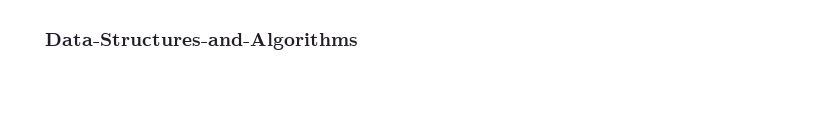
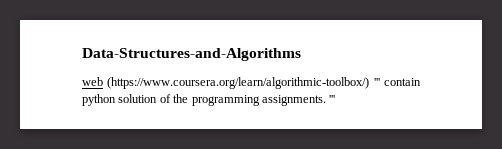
+ web (https://www.coursera.org/learn/algorithmic-toolbox/) ''' contain python solution of the programming assignments. '''

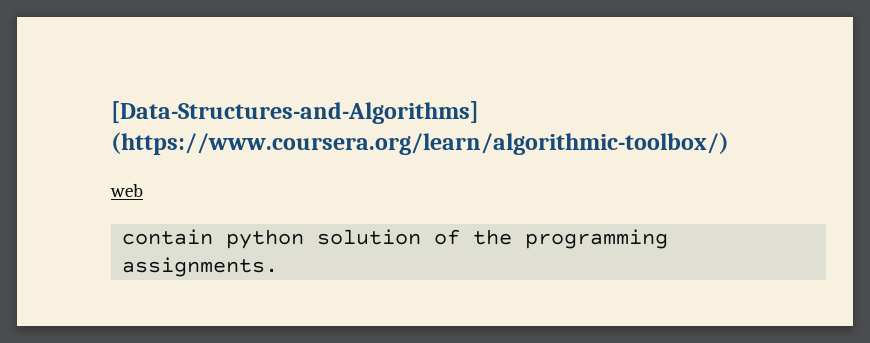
- Data-Structures-and-Algorithms
+ [Data-Structures-and-Algorithms] (https://www.coursera.org/learn/algorithmic-toolbox/)
- web (https://www.coursera.org/learn/algorithmic-toolbox/) ''' contain python solution of the programming assignments. '''
+ web
+ contain python solution of the programming assignments.

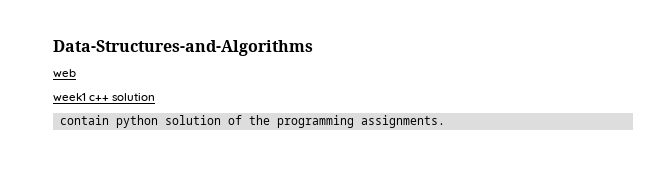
- [Data-Structures-and-Algorithms] (https://www.coursera.org/learn/algorithmic-toolbox/)
+ Data-Structures-and-Algorithms
+ week1 c++ solution

